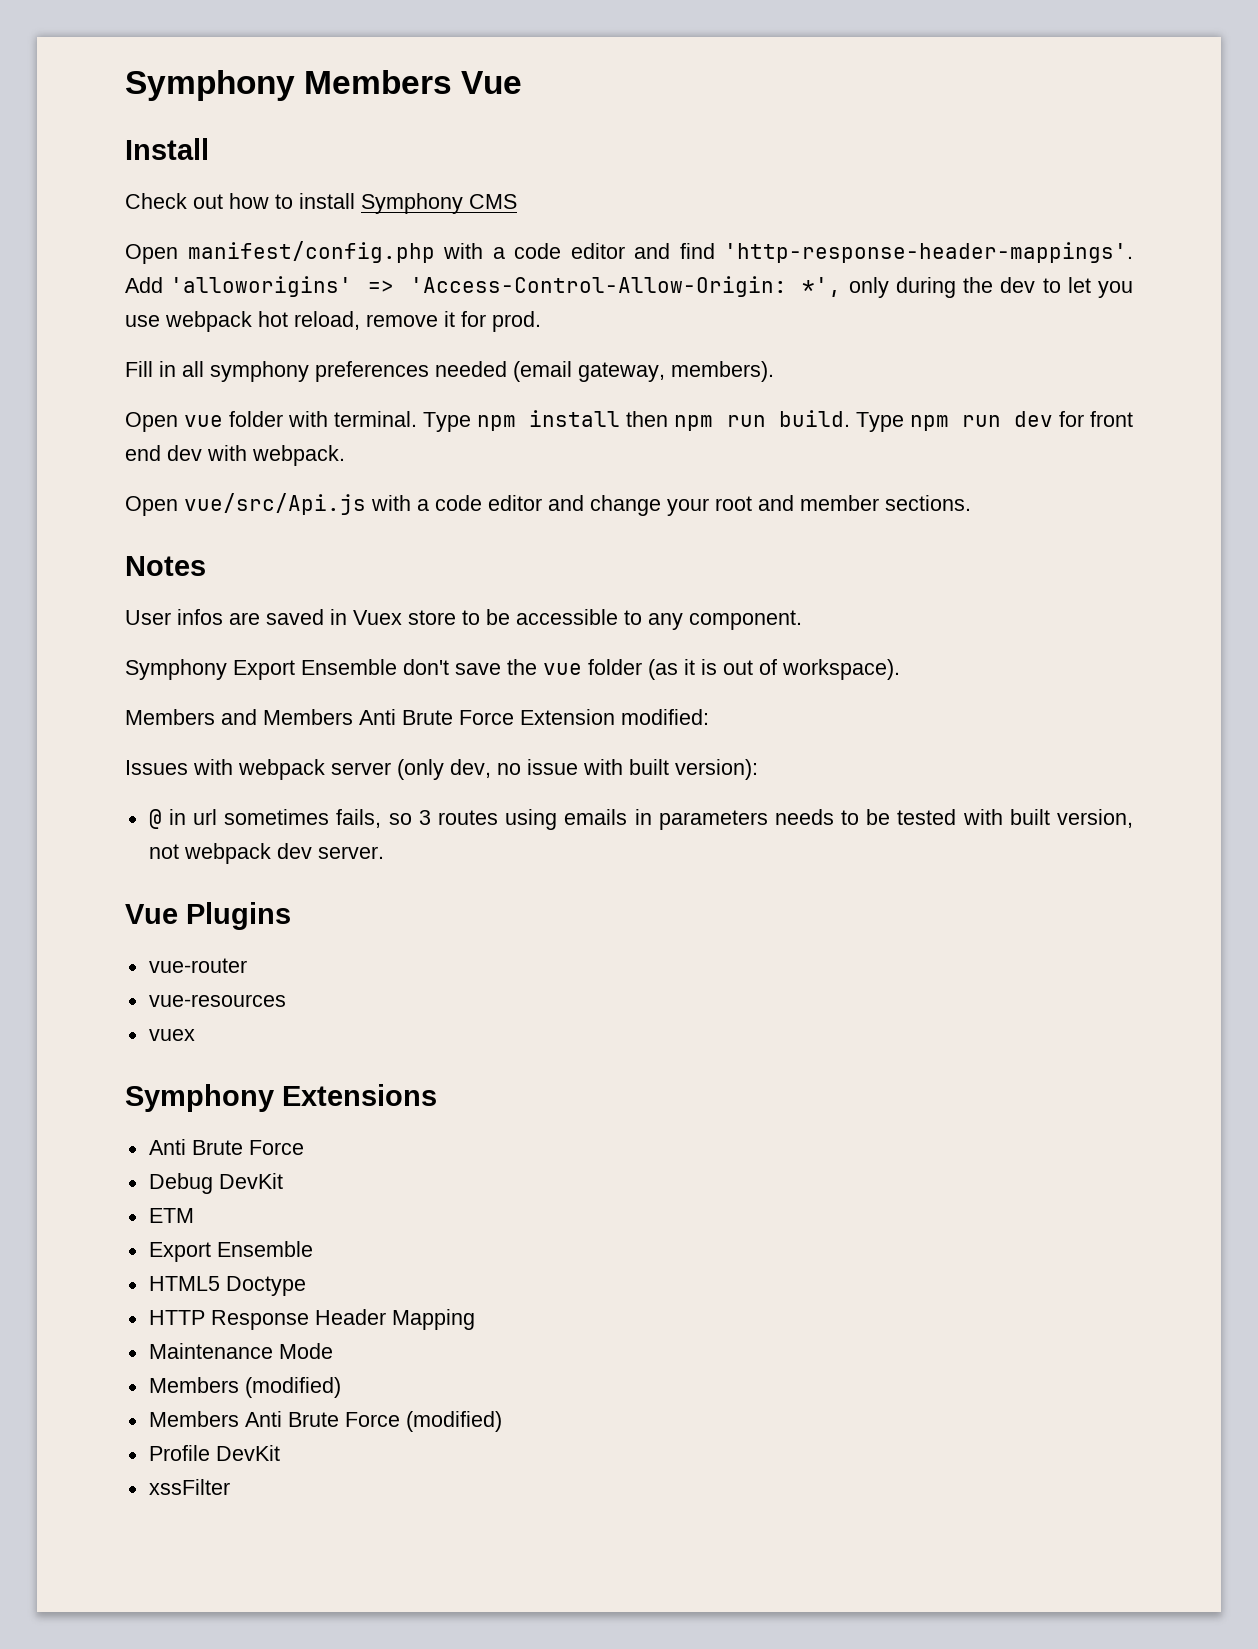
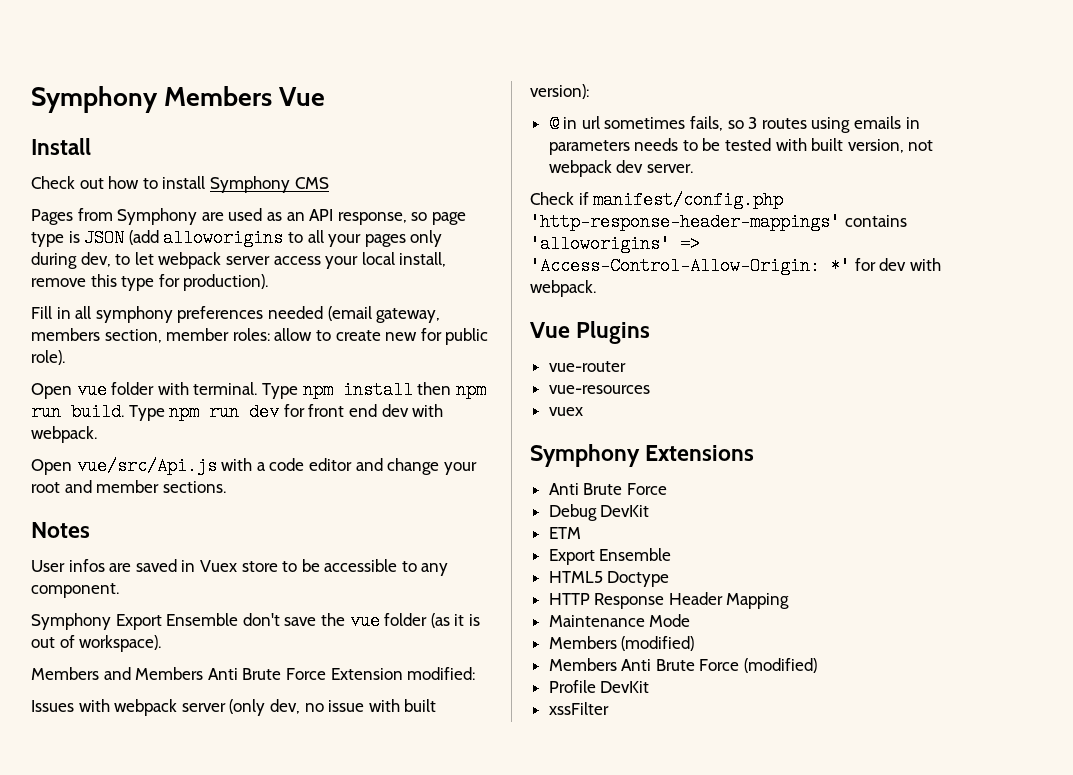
- Open manifest/config.php with a code editor and find 'http-response-header-mappings'. Add 'alloworigins' => 'Access-Control-Allow-Origin: *', only during the dev to let you use webpack hot reload, remove it for prod.
+ Pages from Symphony are used as an API response, so page type is JSON (add alloworigins to all your pages only during dev, to let webpack server access your local install, remove this type for production).
- Fill in all symphony preferences needed (email gateway, members).
+ Fill in all symphony preferences needed (email gateway, members section, member roles: allow to create new for public role).
+ Check if manifest/config.php 'http-response-header-mappings' contains 'alloworigins' => 'Access-Control-Allow-Origin: *' for dev with webpack.

